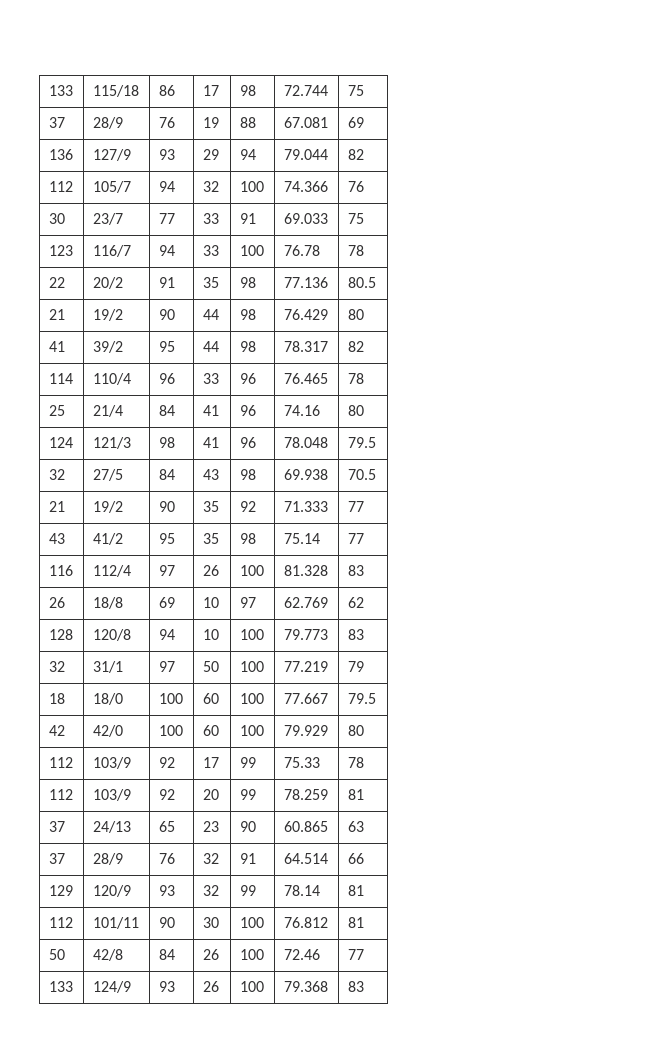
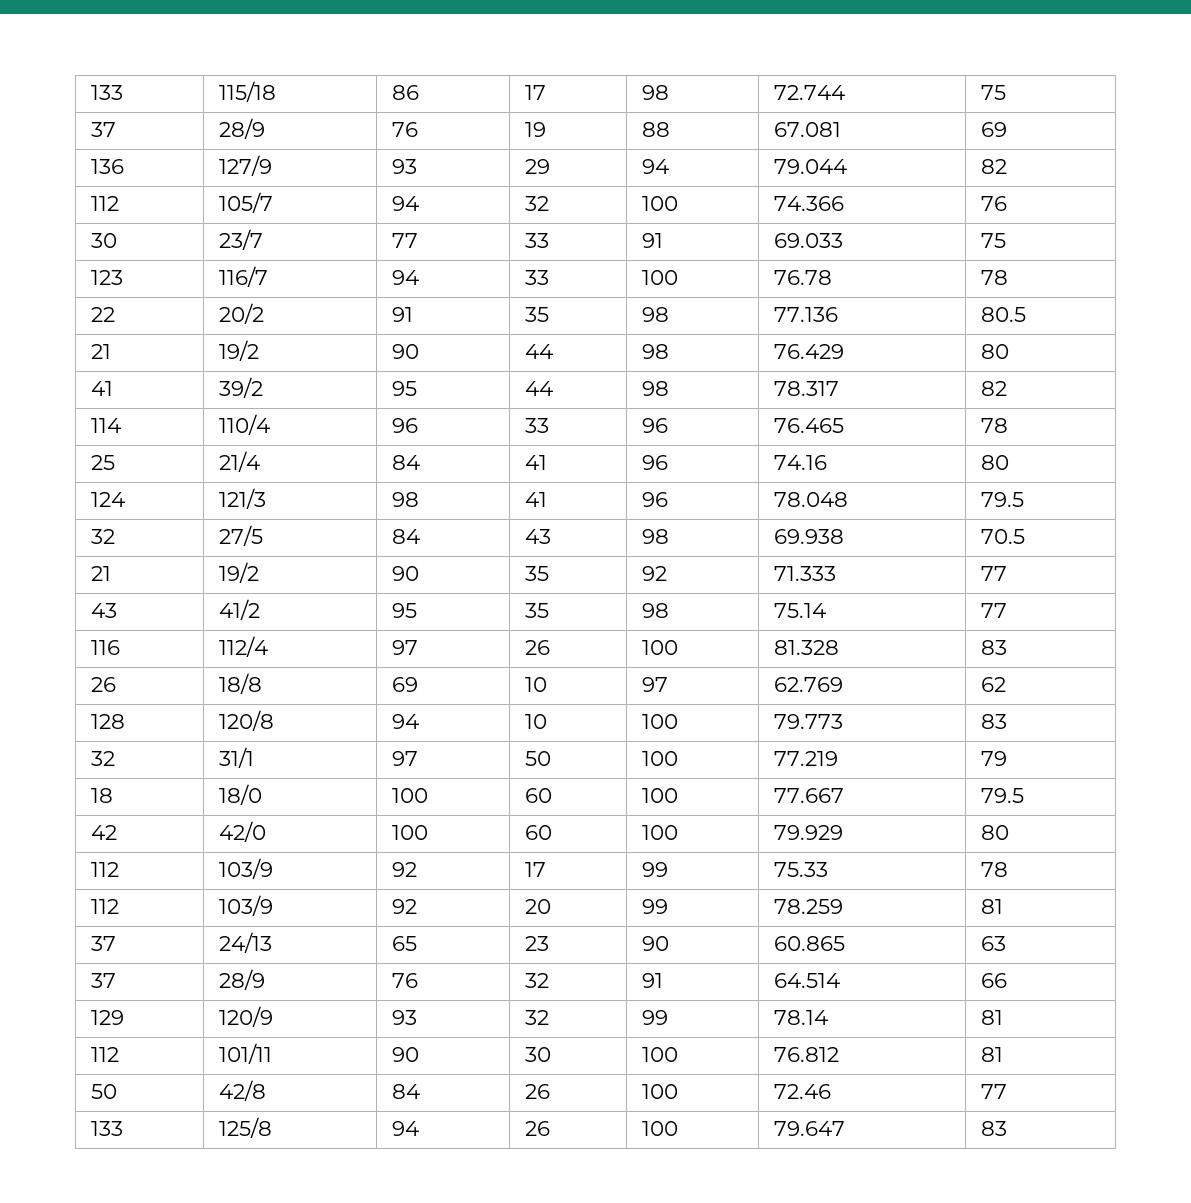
- 133 | 124/9 | 93 | 26 | 100 | 79.368 | 83
+ 133 | 125/8 | 94 | 26 | 100 | 79.647 | 83

